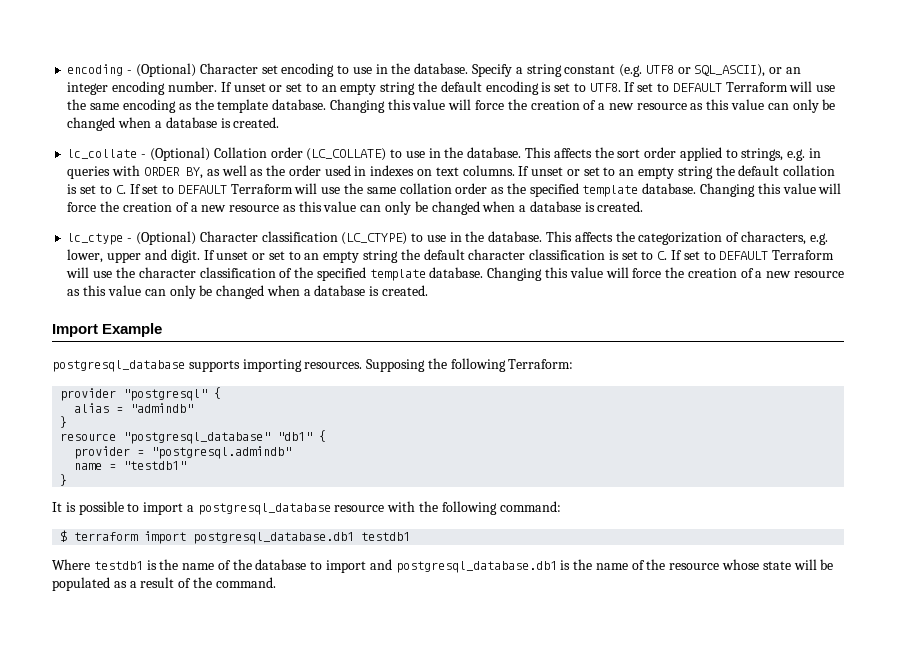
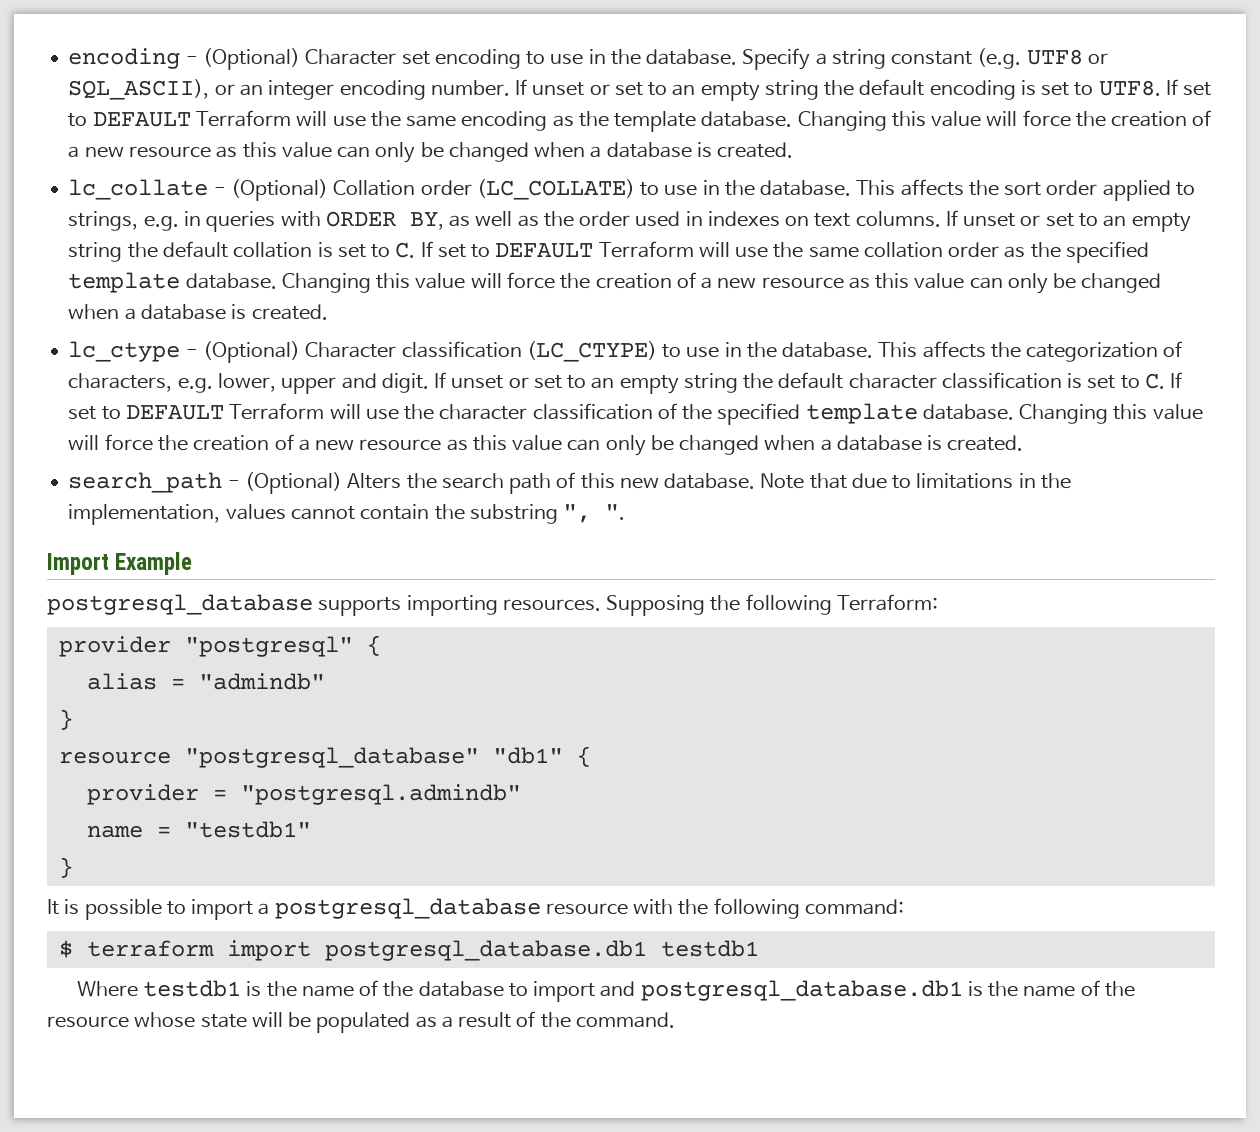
+ search_path - (Optional) Alters the search path of this new database. Note that due to limitations in the implementation, values cannot contain the substring ", ".

